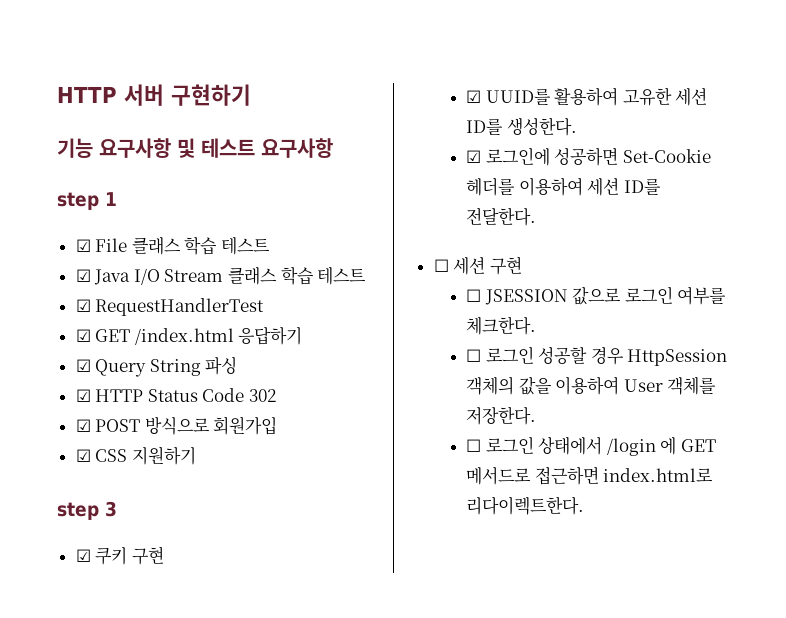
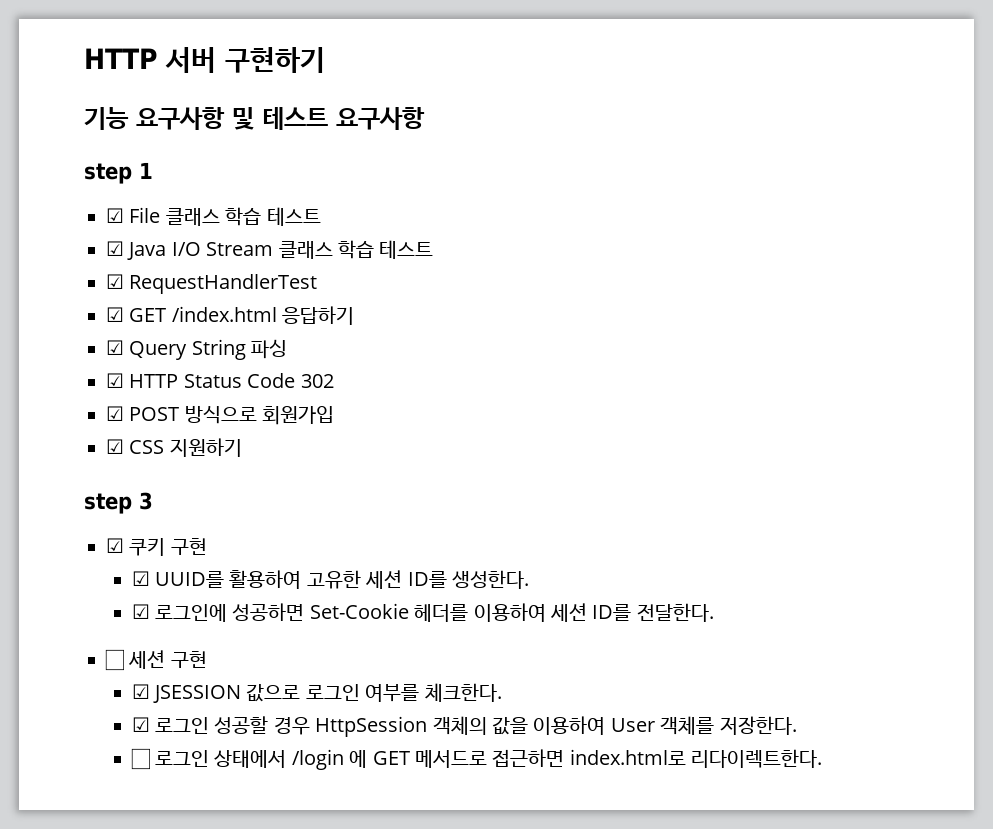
- ☐ JSESSION 값으로 로그인 여부를 체크한다.
+ ☑ JSESSION 값으로 로그인 여부를 체크한다.
- ☐ 로그인 성공할 경우 HttpSession 객체의 값을 이용하여 User 객체를 저장한다.
+ ☑ 로그인 성공할 경우 HttpSession 객체의 값을 이용하여 User 객체를 저장한다.

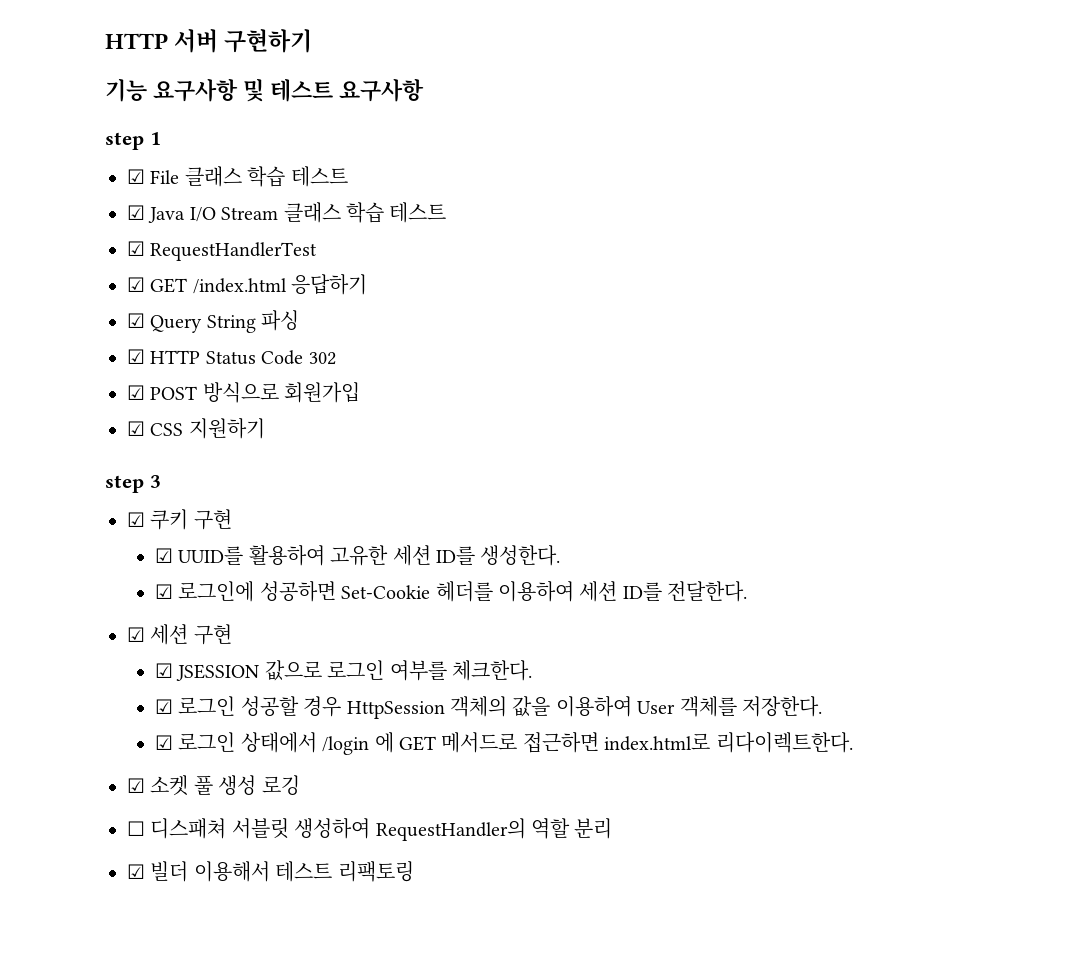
- ☐ 세션 구현
+ ☑ 세션 구현
- ☐ 로그인 상태에서 /login 에 GET 메서드로 접근하면 index.html로 리다이렉트한다.
+ ☑ 로그인 상태에서 /login 에 GET 메서드로 접근하면 index.html로 리다이렉트한다.
+ ☑ 소켓 풀 생성 로깅
+ ☐ 디스패쳐 서블릿 생성하여 RequestHandler의 역할 분리
+ ☑ 빌더 이용해서 테스트 리팩토링

